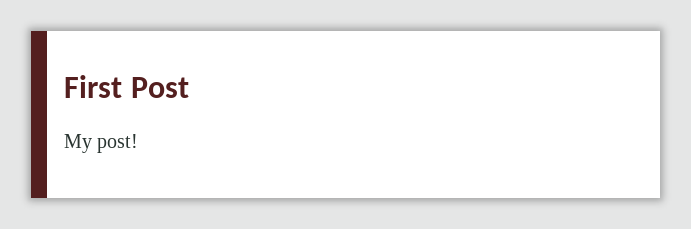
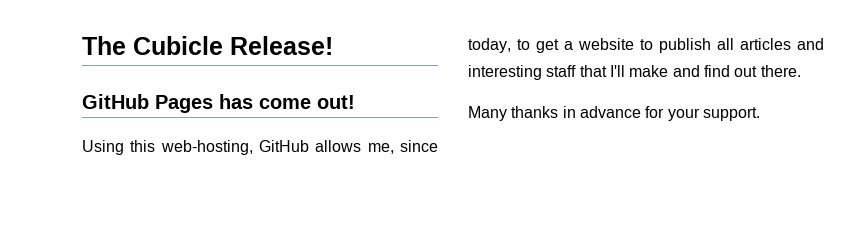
- First Post
- My post!
+ The Cubicle Release!
+ GitHub Pages has come out!
+ Using this web-hosting, GitHub allows me, since today, to get a website to publish all articles and interesting staff that I'll make and find out there.
+ Many thanks in advance for your support.

